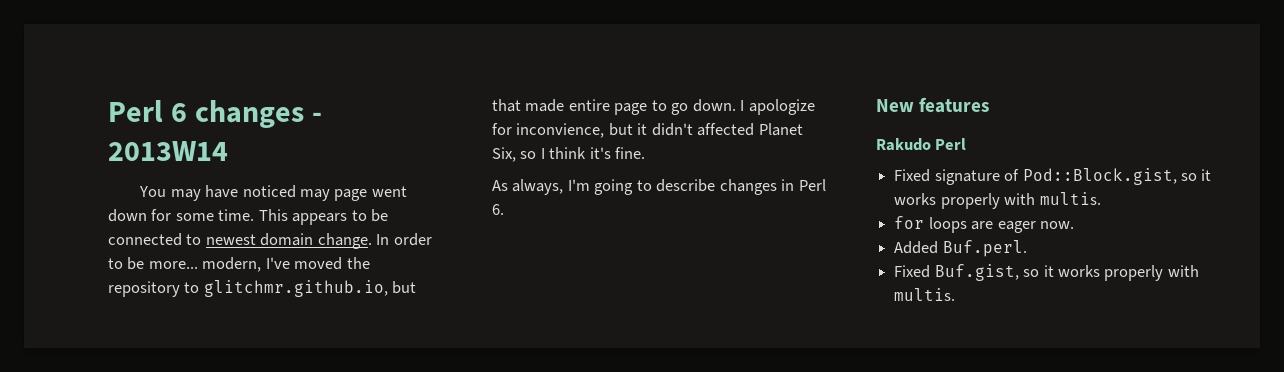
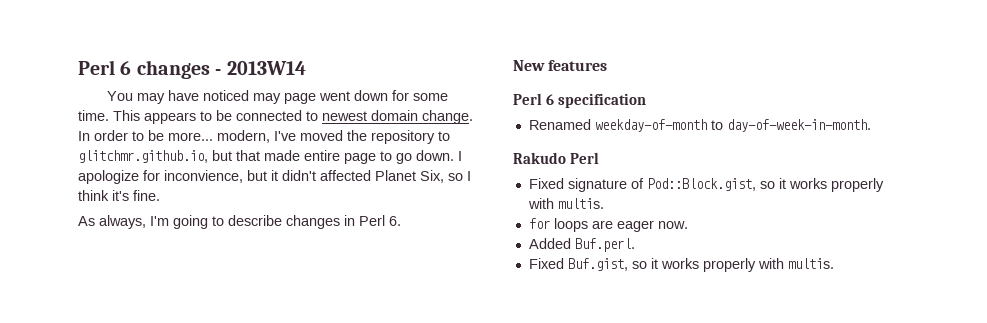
+ Perl 6 specification
+ Renamed weekday-of-month to day-of-week-in-month.

